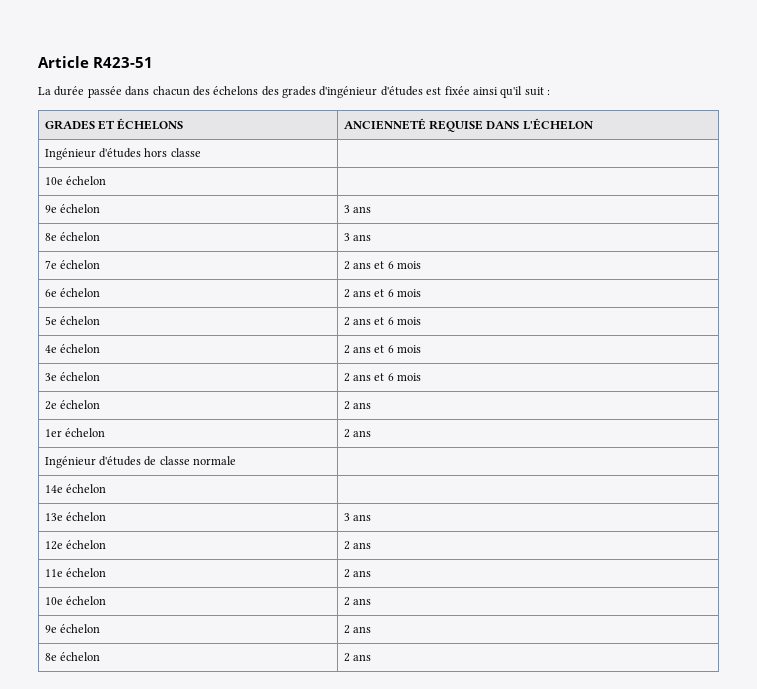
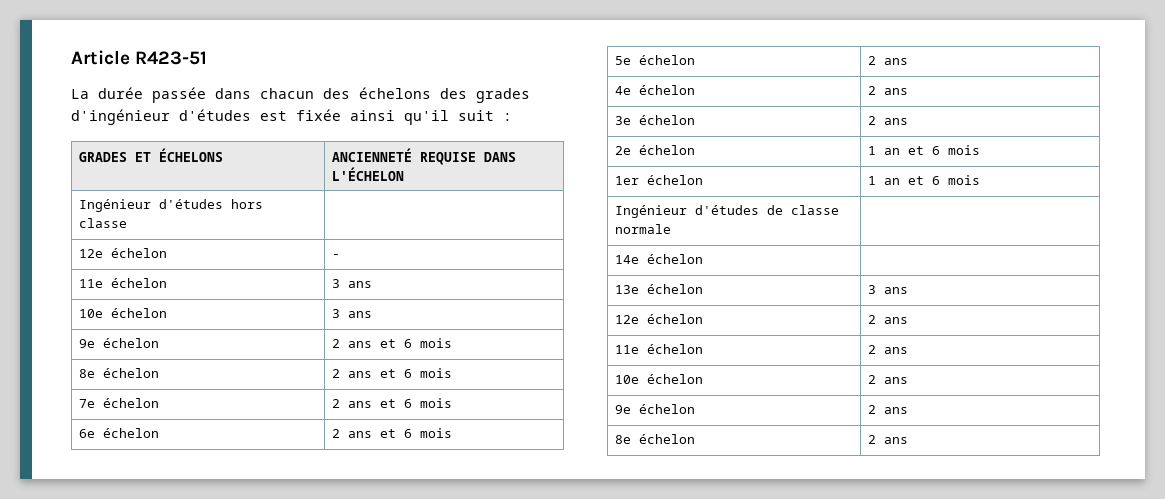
  Ingénieur d'études hors classe |
- 10e échelon |
- 9e échelon | 3 ans
- 8e échelon | 3 ans
+ 12e échelon | -
+ 11e échelon | 3 ans
+ 10e échelon | 3 ans
+ 9e échelon | 2 ans et 6 mois
+ 8e échelon | 2 ans et 6 mois
- 5e échelon | 2 ans et 6 mois
+ 5e échelon | 2 ans
- 4e échelon | 2 ans et 6 mois
+ 4e échelon | 2 ans
- 3e échelon | 2 ans et 6 mois
- 2e échelon | 2 ans
- 1er échelon | 2 ans
+ 3e échelon | 2 ans
+ 2e échelon | 1 an et 6 mois
+ 1er échelon | 1 an et 6 mois

